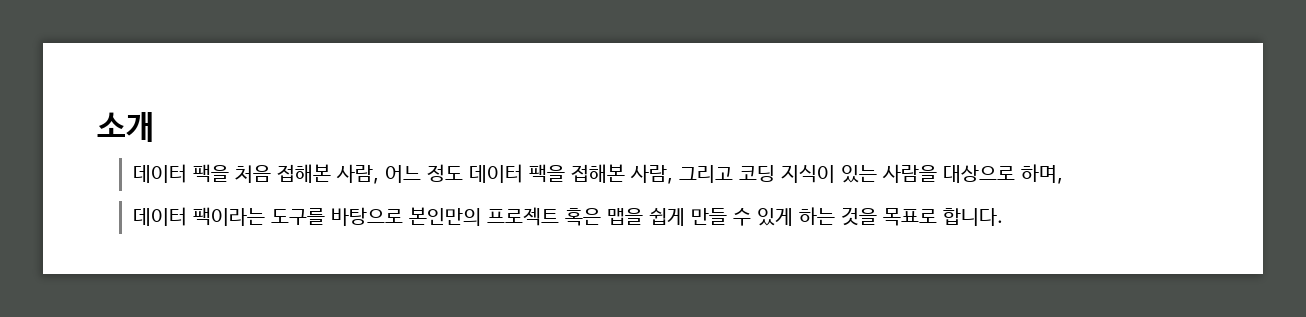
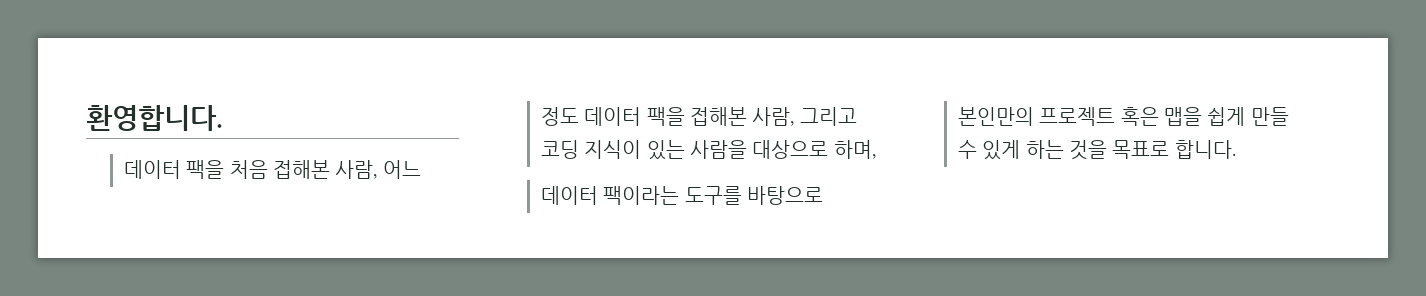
- 소개
+ 환영합니다.

